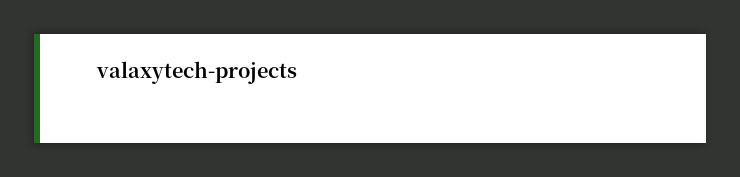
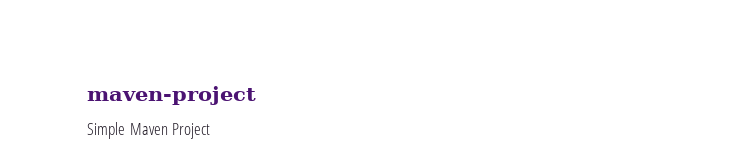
- valaxytech-projects
+ maven-project
+ Simple Maven Project

